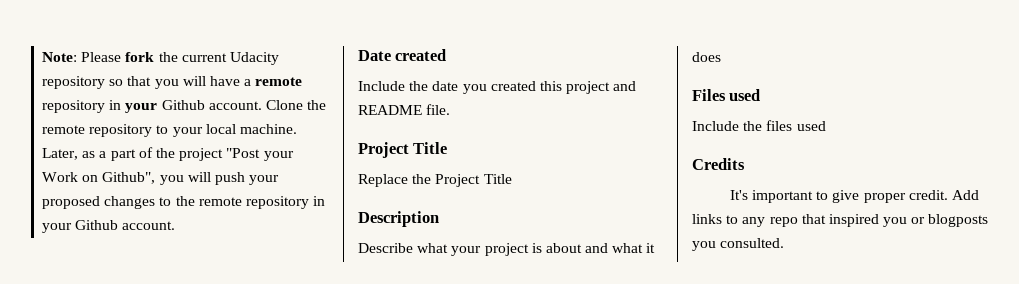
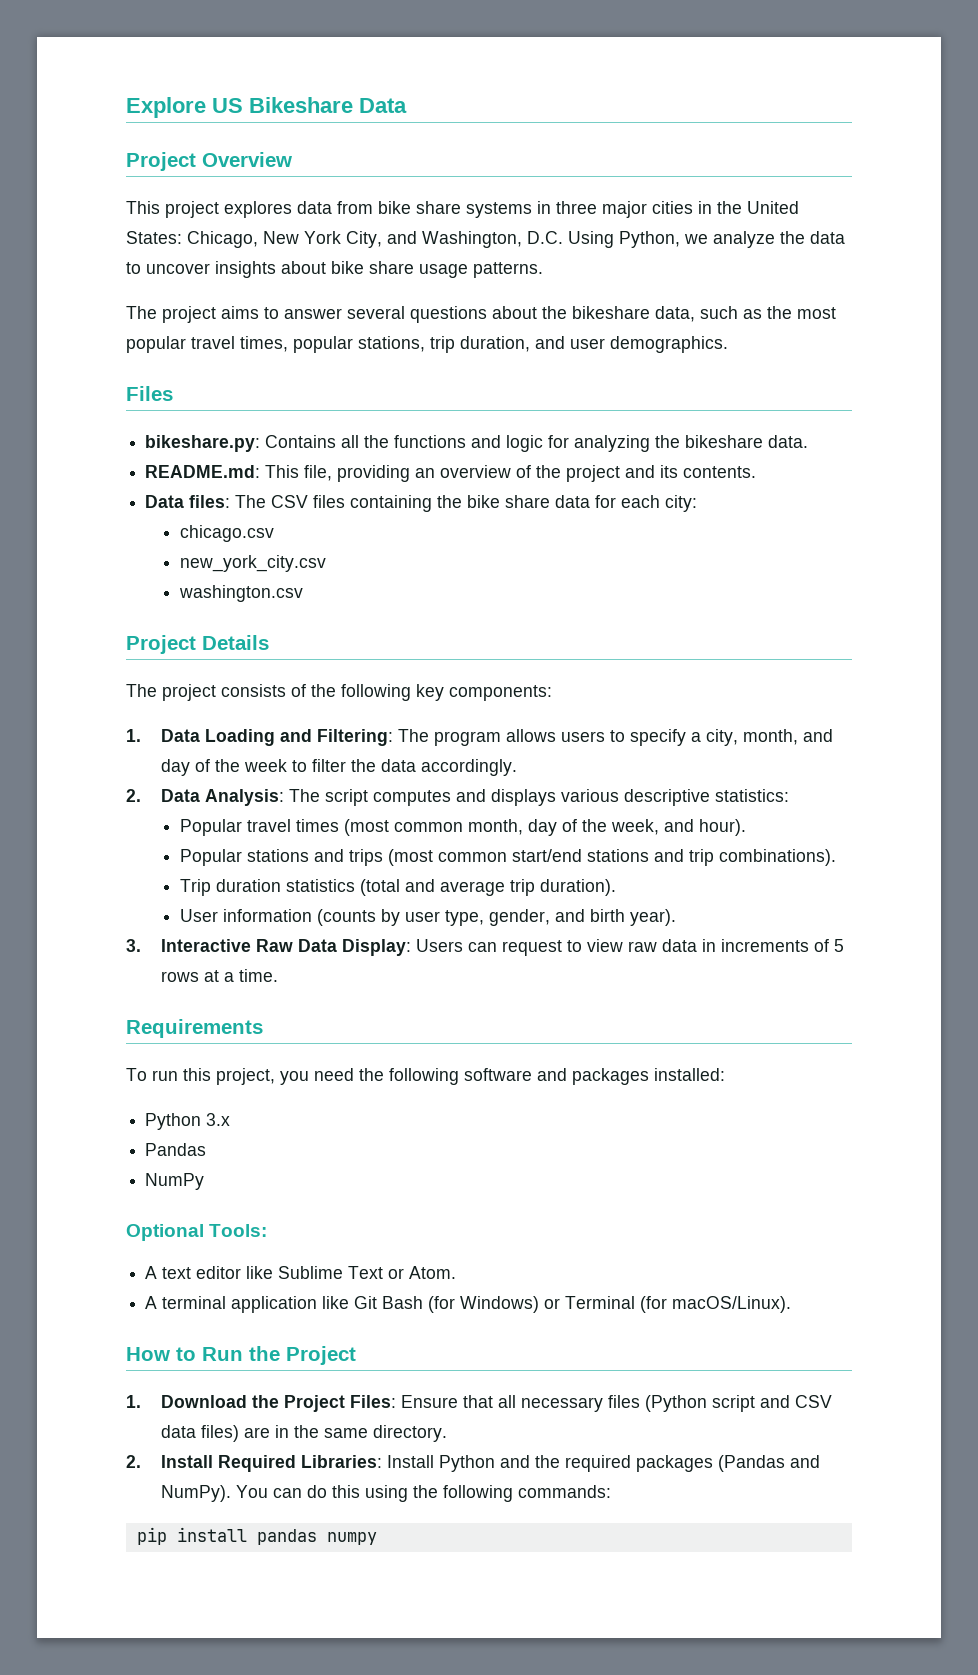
- Note: Please fork the current Udacity repository so that you will have a remote repository in your Github account. Clone the remote repository to your local machine. Later, as a part of the project "Post your Work on Github", you will push your proposed changes to the remote repository in your Github account.
- Date created
- Include the date you created this project and README file.
- Project Title
- Replace the Project Title
- Description
- Describe what your project is about and what it does
- Files used
- Include the files used
- Credits
- It's important to give proper credit. Add links to any repo that inspired you or blogposts you consulted.
+ Explore US Bikeshare Data
+ Project Overview
+ This project explores data from bike share systems in three major cities in the United States: Chicago, New York City, and Washington, D.C. Using Python, we analyze the data to uncover insights about bike share usage patterns.
+ The project aims to answer several questions about the bikeshare data, such as the most popular travel times, popular stations, trip duration, and user demographics.
+ Files
+ bikeshare.py: Contains all the functions and logic for analyzing the bikeshare data.
+ README.md: This file, providing an overview of the project and its contents.
+ Data files: The CSV files containing the bike share data for each city:
+ chicago.csv
+ new_york_city.csv
+ washington.csv
+ Project Details
+ The project consists of the following key components:
+ 1. Data Loading and Filtering: The program allows users to specify a city, month, and day of the week to filter the data accordingly.
+ 2. Data Analysis: The script computes and displays various descriptive statistics:
+ Popular travel times (most common month, day of the week, and hour).
+ Popular stations and trips (most common start/end stations and trip combinations).
+ Trip duration statistics (total and average trip duration).
+ User information (counts by user type, gender, and birth year).
+ 3. Interactive Raw Data Display: Users can request to view raw data in increments of 5 rows at a time.
+ Requirements
+ To run this project, you need the following software and packages installed:
+ Python 3.x
+ Pandas
+ NumPy
+ Optional Tools:
+ A text editor like Sublime Text or Atom.
+ A terminal application like Git Bash (for Windows) or Terminal (for macOS/Linux).
+ How to Run the Project
+ 1. Download the Project Files: Ensure that all necessary files (Python script and CSV data files) are in the same directory.
+ 2. Install Required Libraries: Install Python and the required packages (Pandas and NumPy). You can do this using the following commands:
+ pip install pandas numpy

